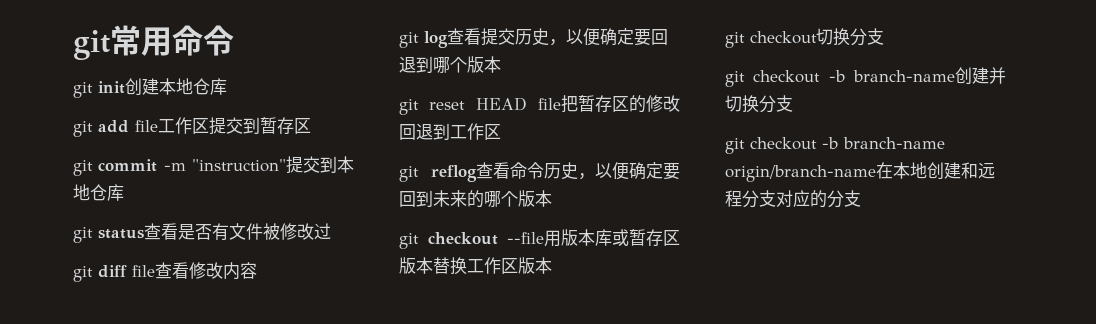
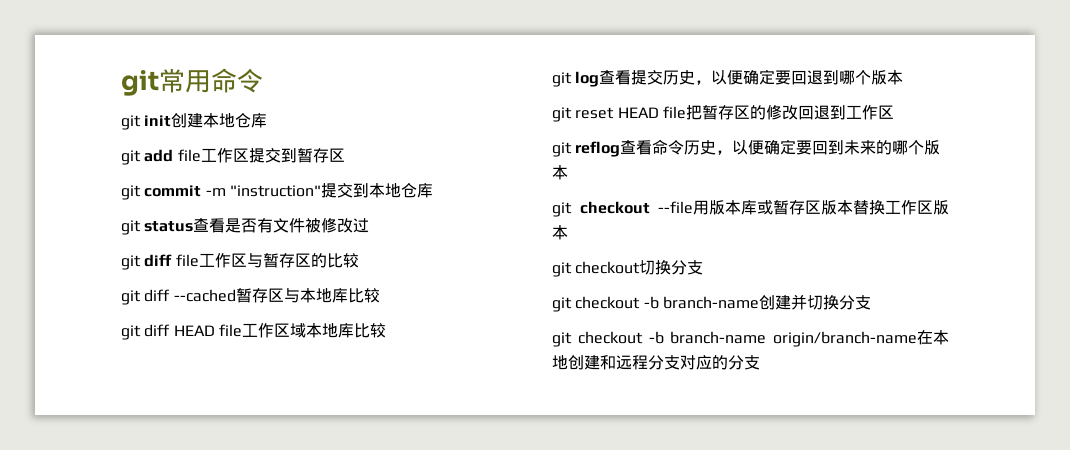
- git diff file查看修改内容
+ git diff file工作区与暂存区的比较
+ git diff --cached暂存区与本地库比较
+ git diff HEAD file工作区域本地库比较

